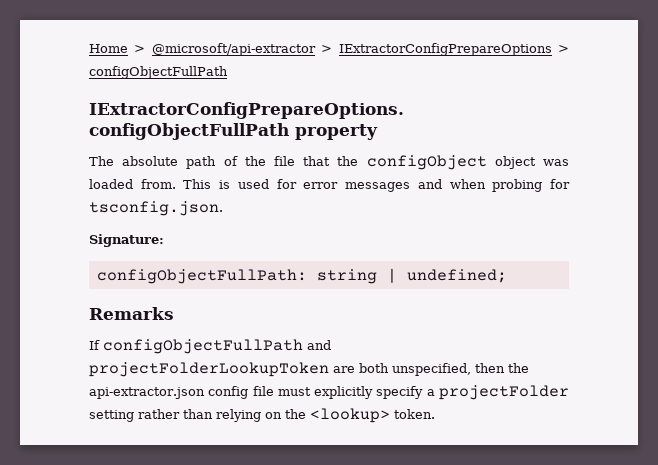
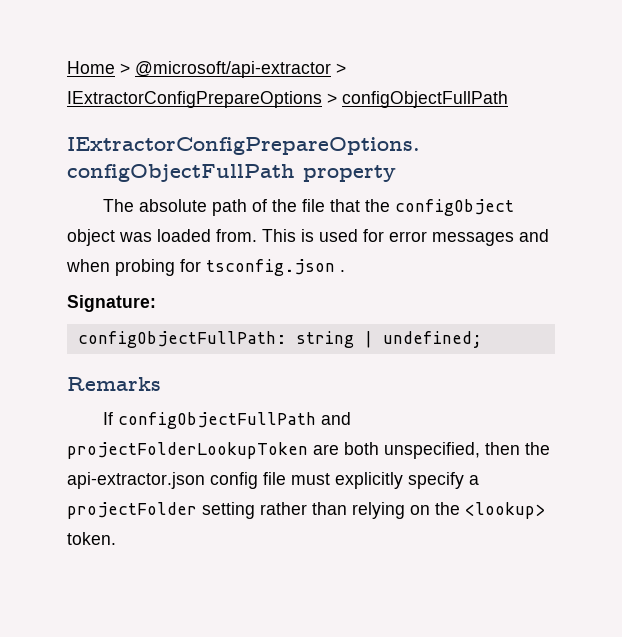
- This is used for error messages and when probing for tsconfig.json.
+ This is used for error messages and when probing for tsconfig.json .

